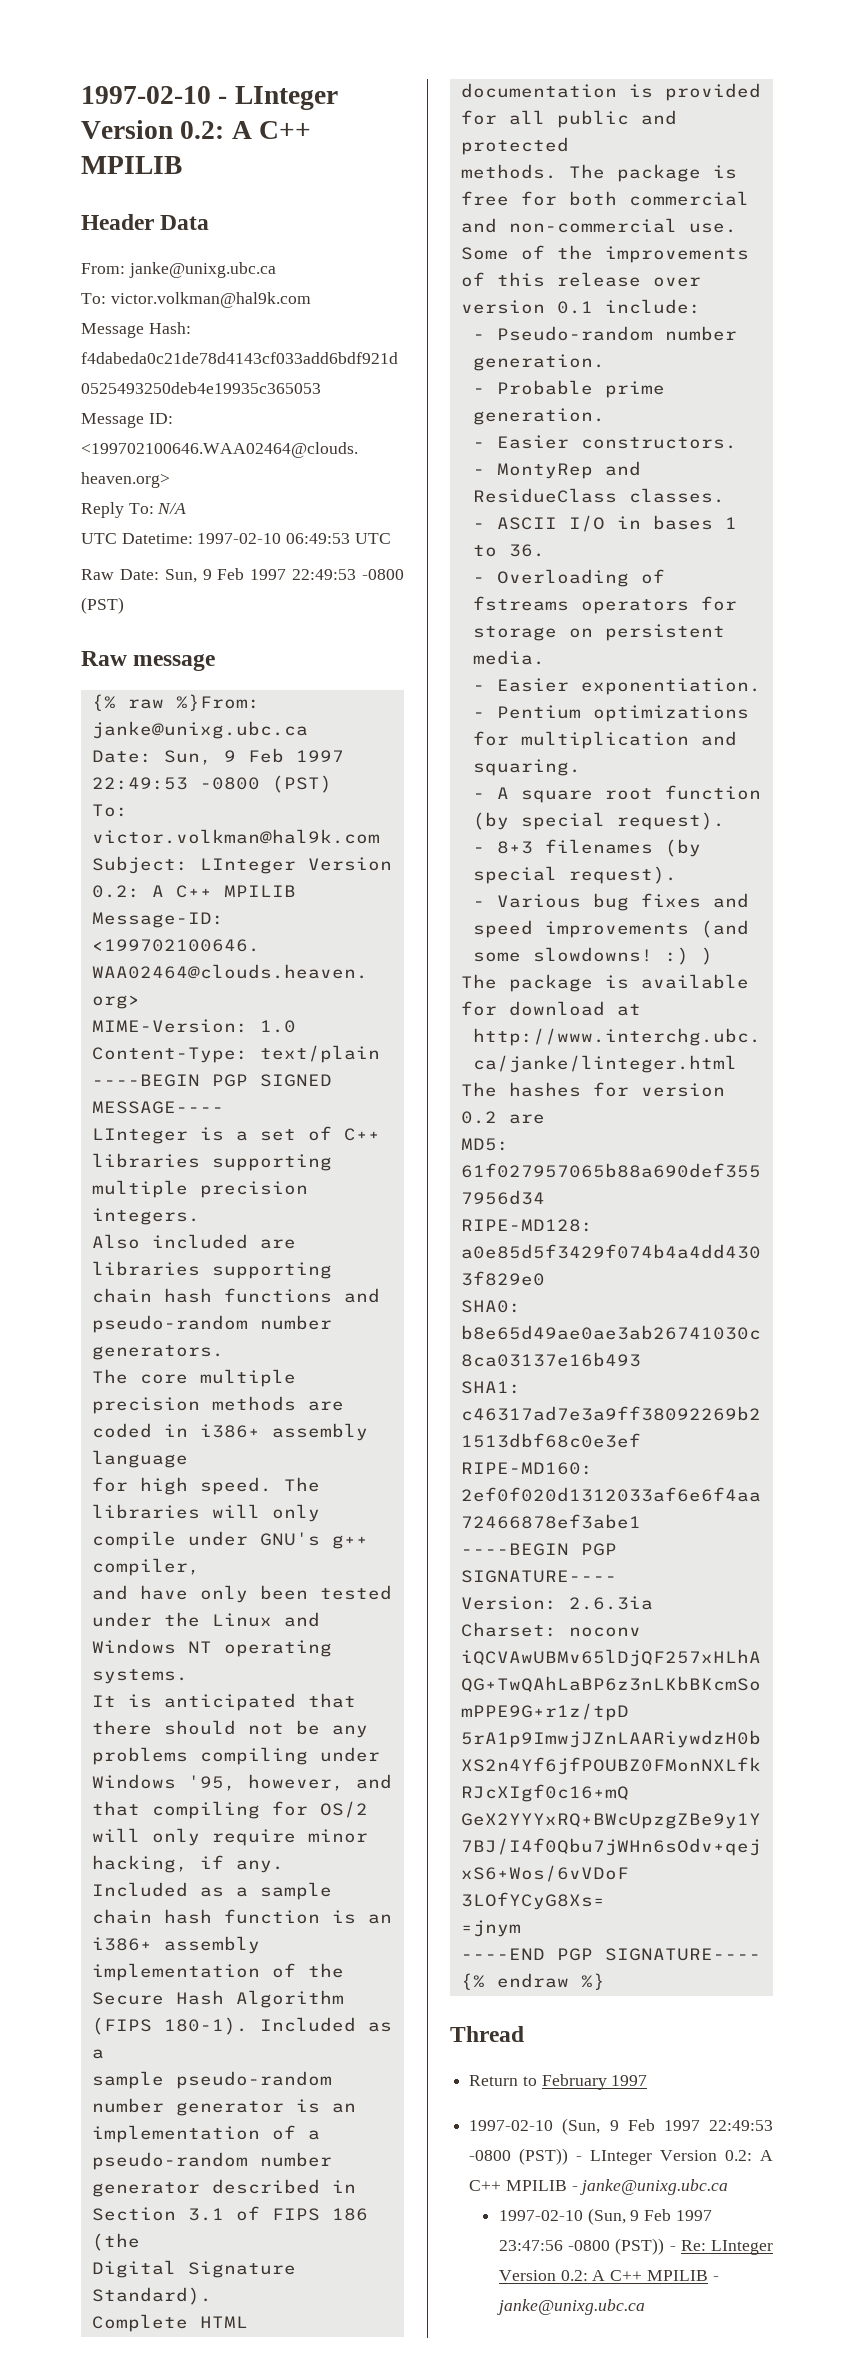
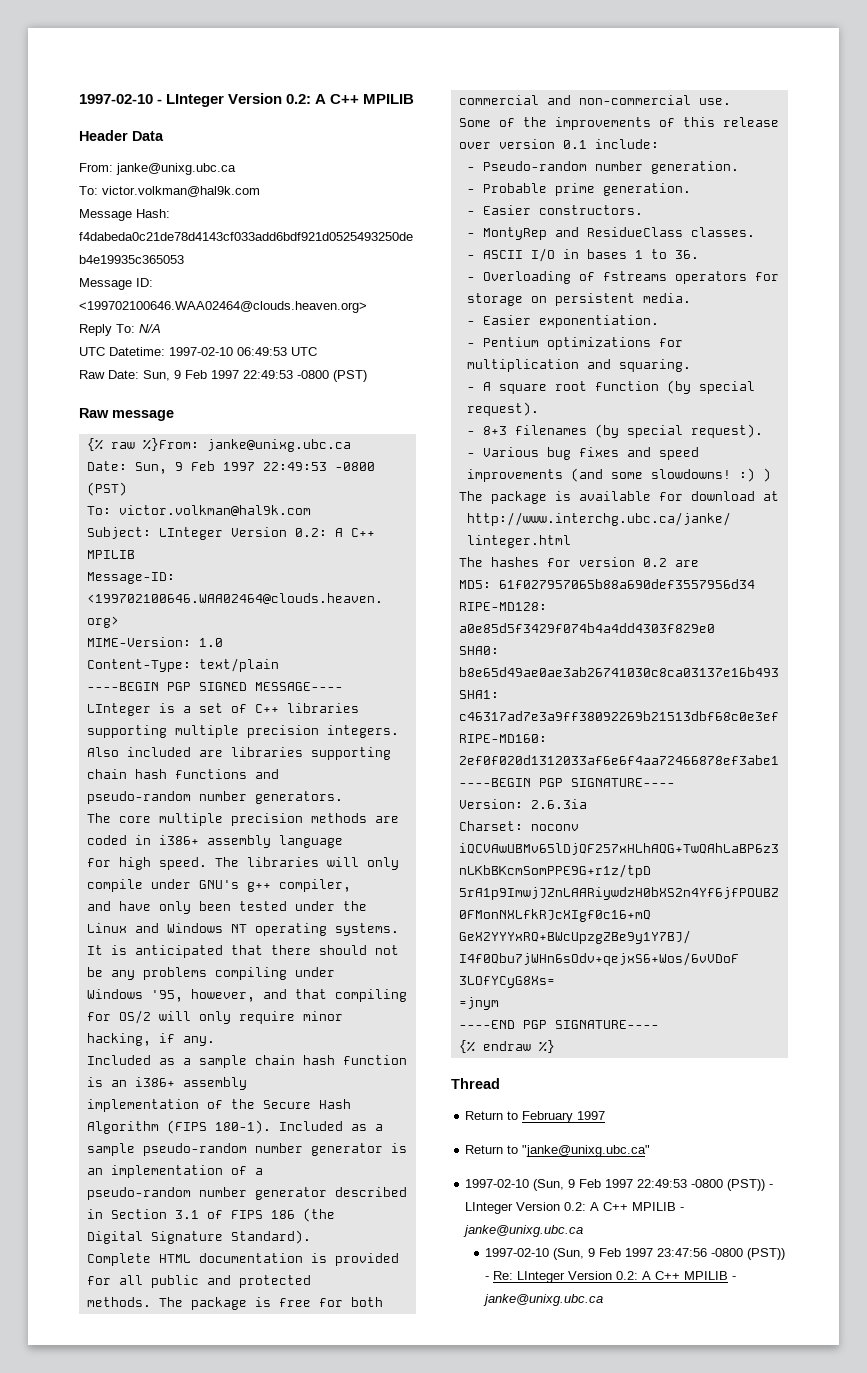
+ Return to "janke@unixg.ubc.ca"

